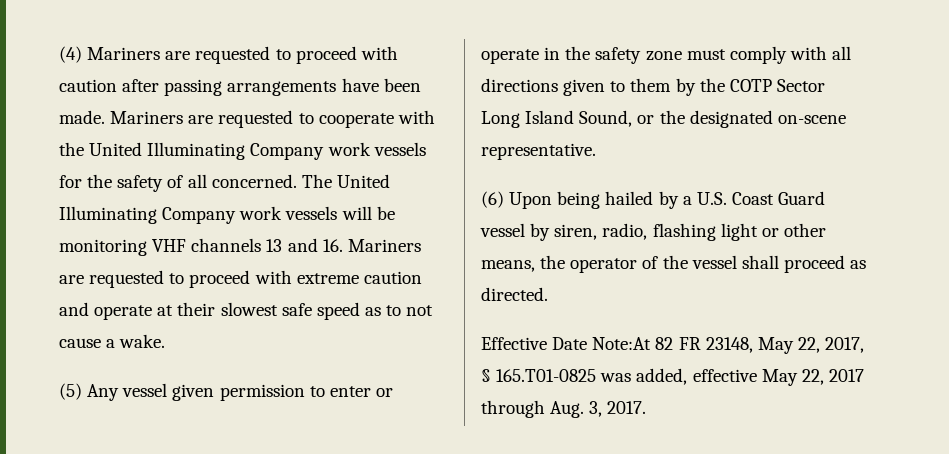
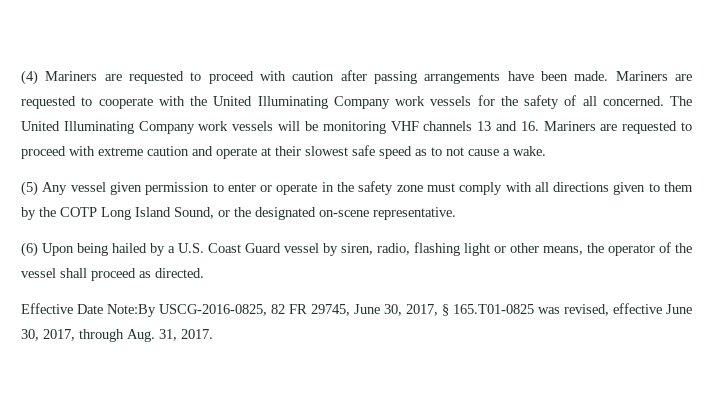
- (5) Any vessel given permission to enter or operate in the safety zone must comply with all directions given to them by the COTP Sector Long Island Sound, or the designated on-scene representative.
+ (5) Any vessel given permission to enter or operate in the safety zone must comply with all directions given to them by the COTP Long Island Sound, or the designated on-scene representative.
- Effective Date Note:At 82 FR 23148, May 22, 2017, § 165.T01-0825 was added, effective May 22, 2017 through Aug. 3, 2017.
+ Effective Date Note:By USCG-2016-0825, 82 FR 29745, June 30, 2017, § 165.T01-0825 was revised, effective June 30, 2017, through Aug. 31, 2017.

